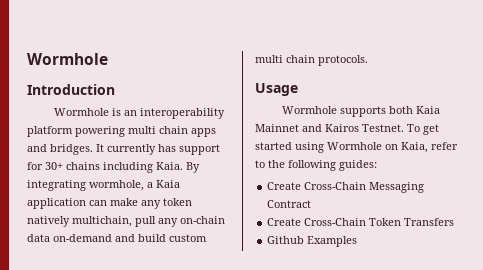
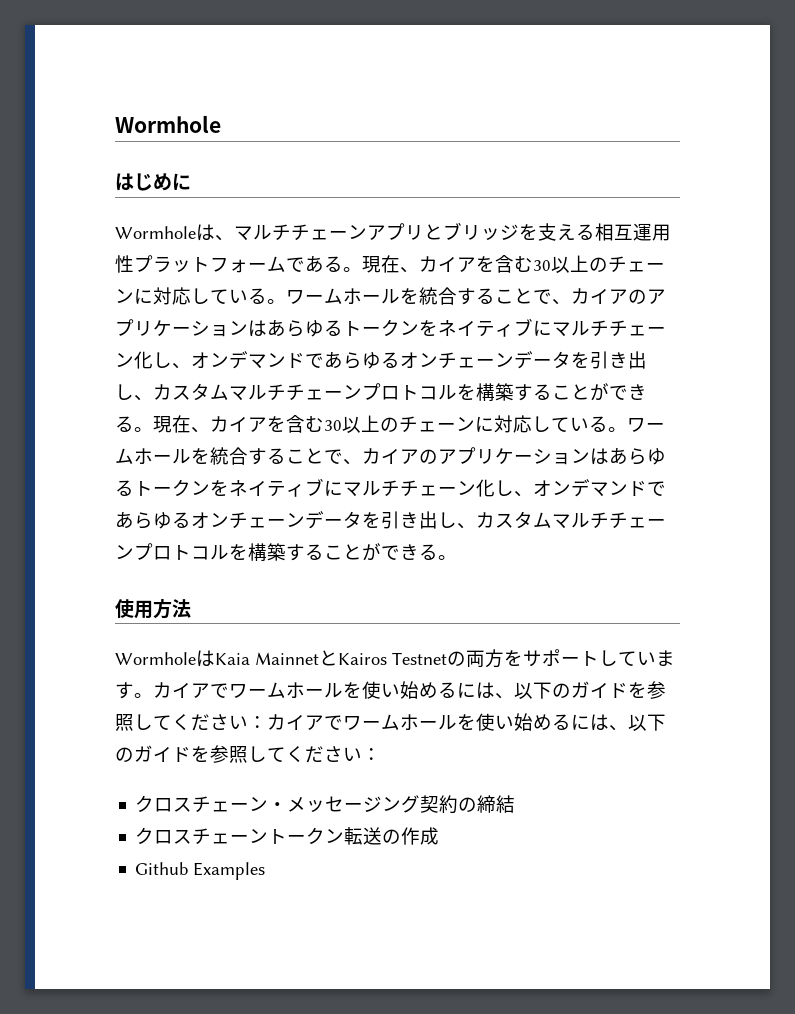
- Introduction
- Wormhole is an interoperability platform powering multi chain apps and bridges. It currently has support for 30+ chains including Kaia. By integrating wormhole, a Kaia application can make any token natively multichain, pull any on-chain data on-demand and build custom multi chain protocols.
- Usage
- Wormhole supports both Kaia Mainnet and Kairos Testnet. To get started using Wormhole on Kaia, refer to the following guides:
- Create Cross-Chain Messaging Contract
- Create Cross-Chain Token Transfers
+ はじめに
+ Wormholeは、マルチチェーンアプリとブリッジを支える相互運用性プラットフォームである。現在、カイアを含む30以上のチェーンに対応している。ワームホールを統合することで、カイアのアプリケーションはあらゆるトークンをネイティブにマルチチェーン化し、オンデマンドであらゆるオンチェーンデータを引き出し、カスタムマルチチェーンプロトコルを構築することができる。現在、カイアを含む30以上のチェーンに対応している。ワームホールを統合することで、カイアのアプリケーションはあらゆるトークンをネイティブにマルチチェーン化し、オンデマンドであらゆるオンチェーンデータを引き出し、カスタムマルチチェーンプロトコルを構築することができる。
+ 使用方法
+ WormholeはKaia MainnetとKairos Testnetの両方をサポートしています。カイアでワームホールを使い始めるには、以下のガイドを参照してください：カイアでワームホールを使い始めるには、以下のガイドを参照してください：
+ クロスチェーン・メッセージング契約の締結
+ クロスチェーントークン転送の作成

